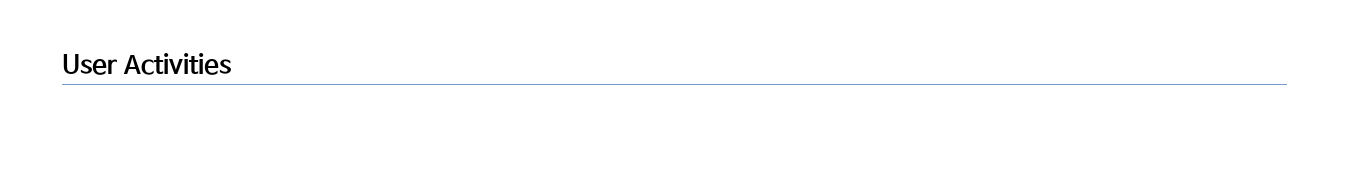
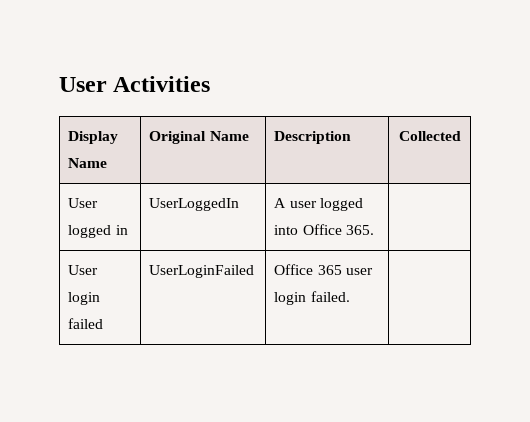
+ Display Name | Original Name | Description | Collected
+ User logged in | UserLoggedIn | A user logged into Office 365. |
+ User login failed | UserLoginFailed | Office 365 user login failed. |

